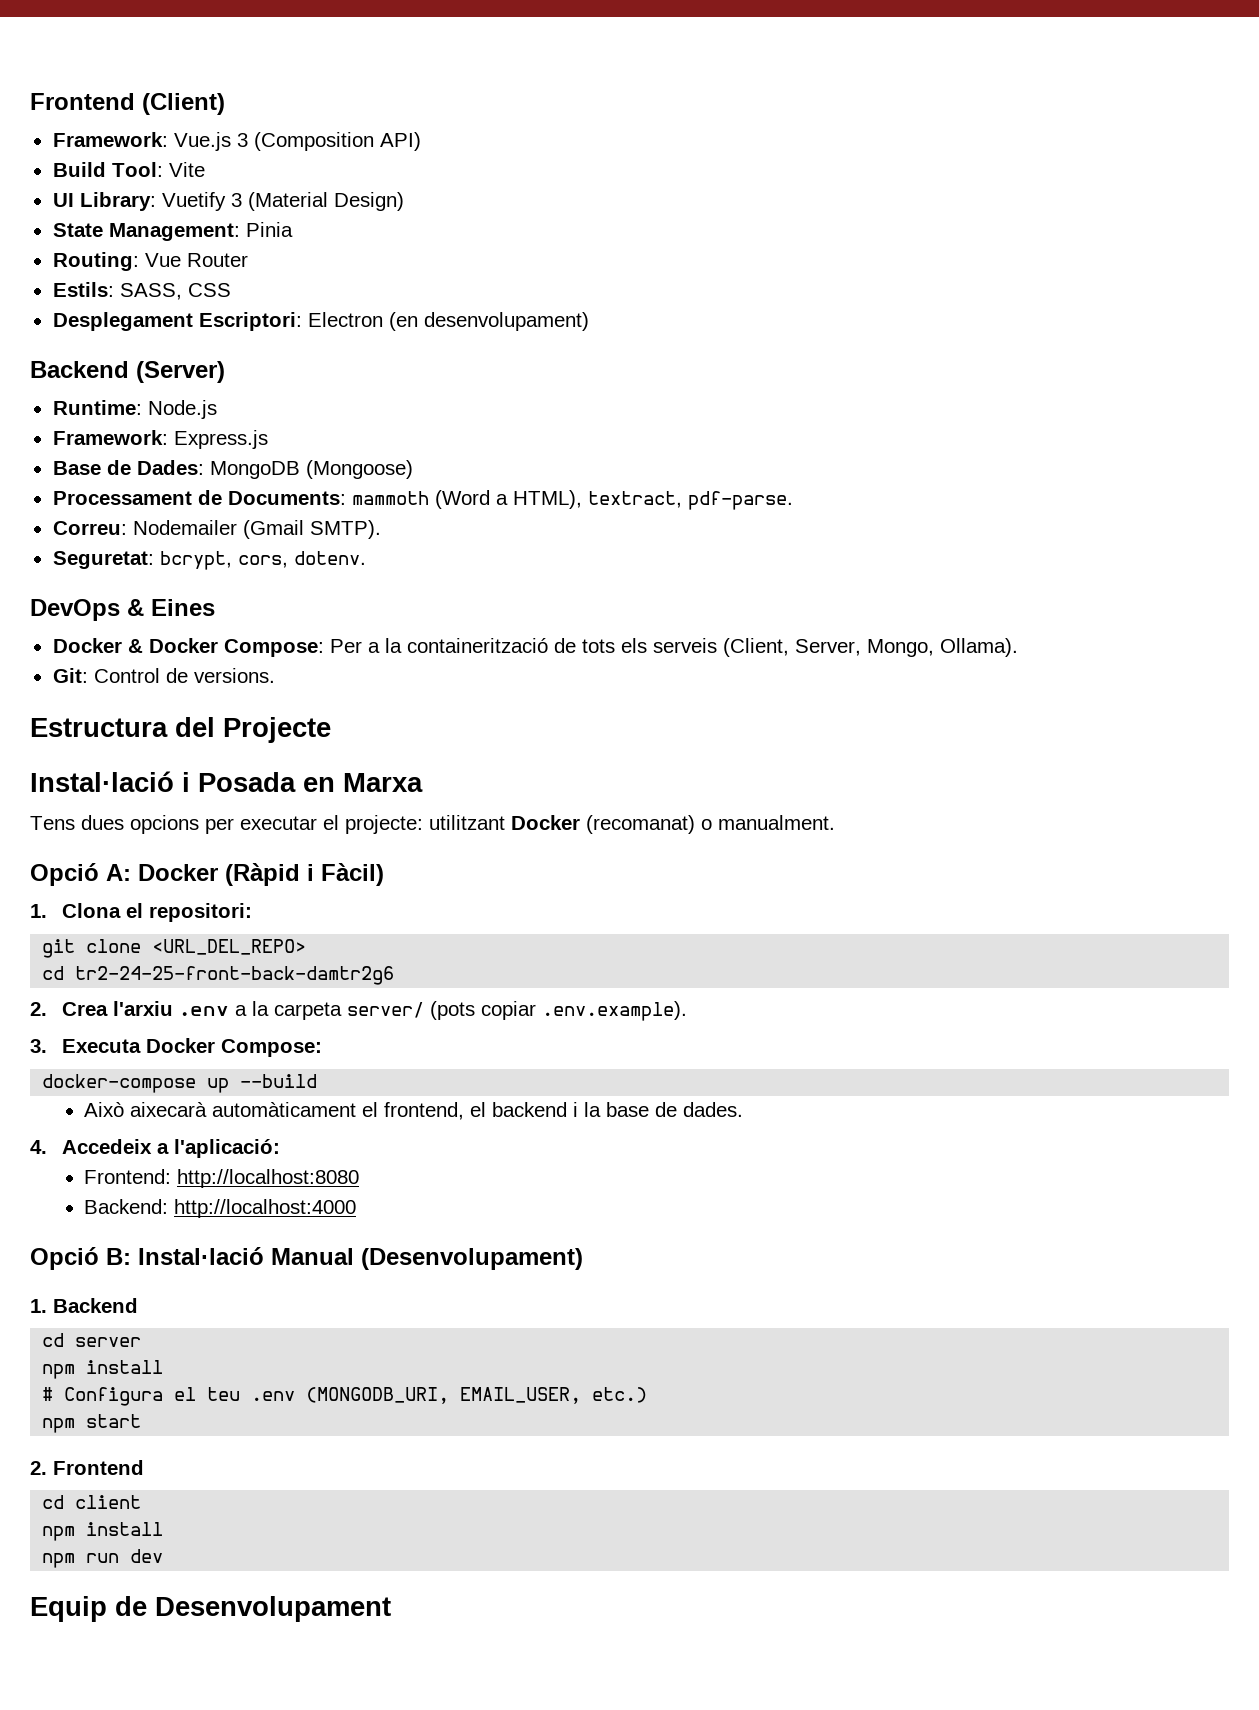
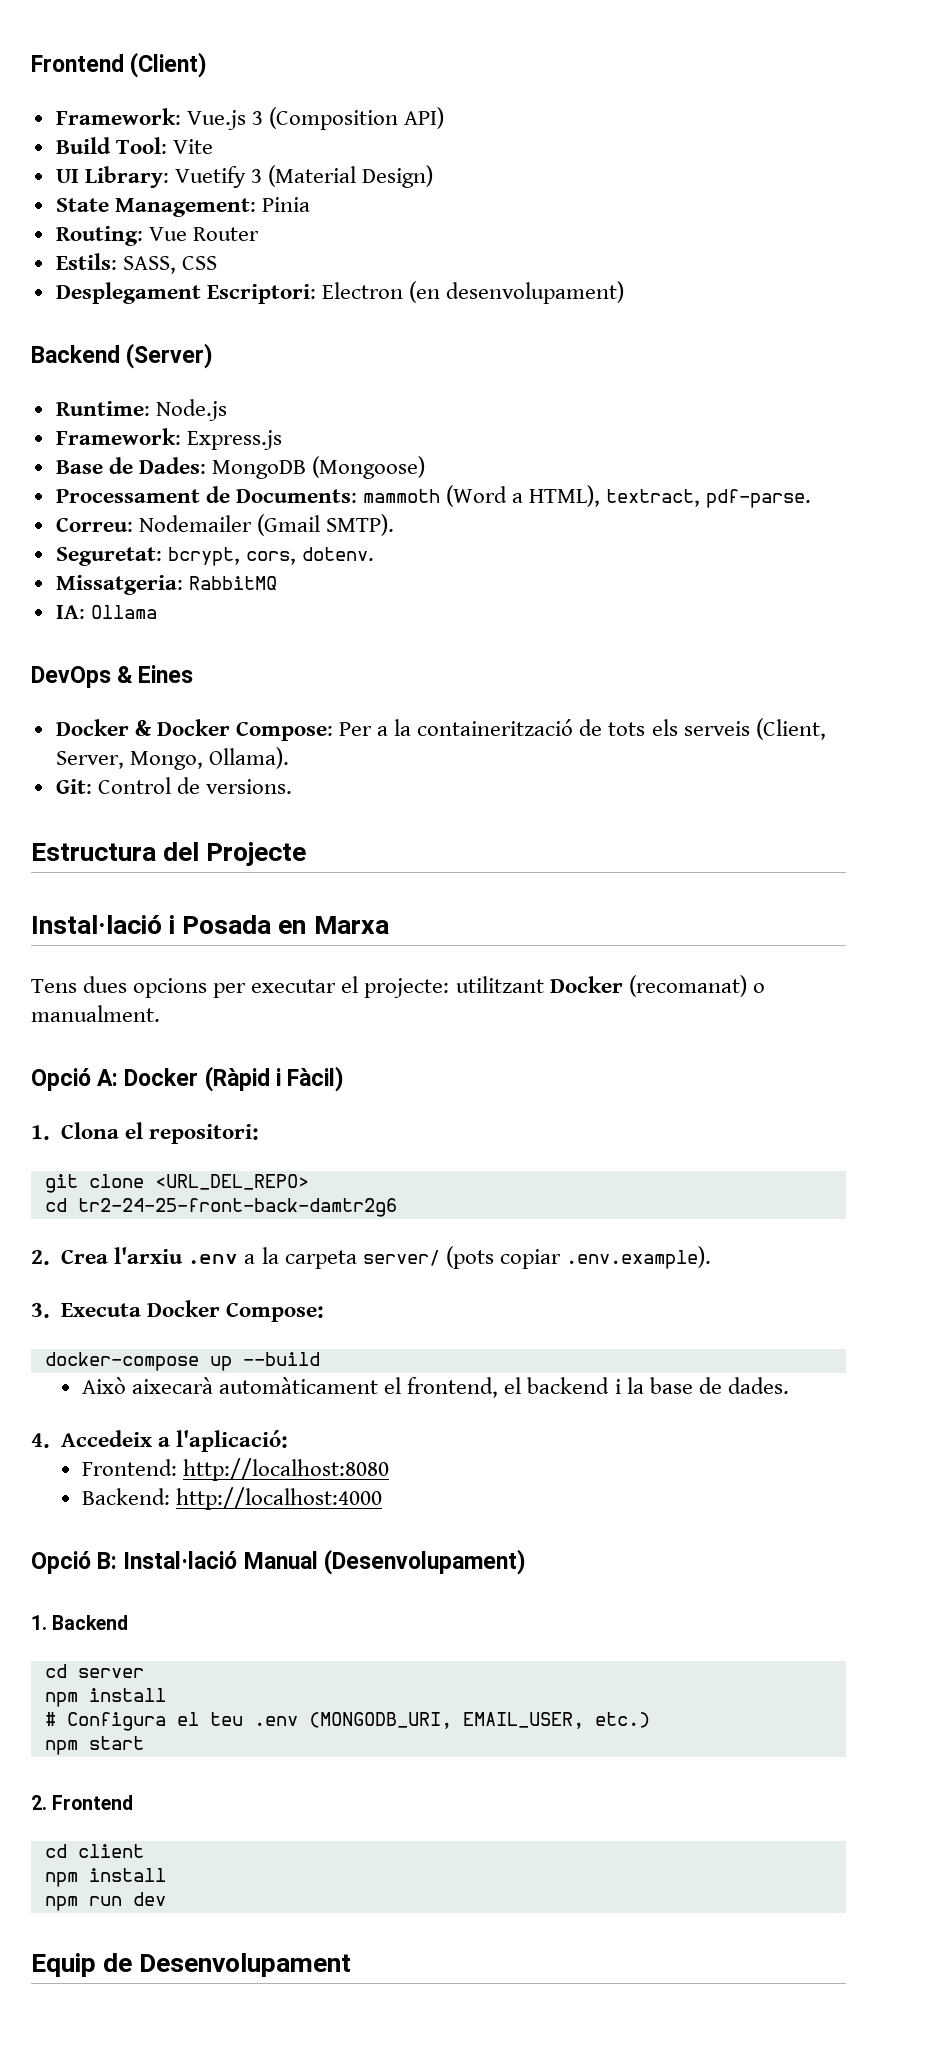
+ Missatgeria: RabbitMQ
+ IA: Ollama

